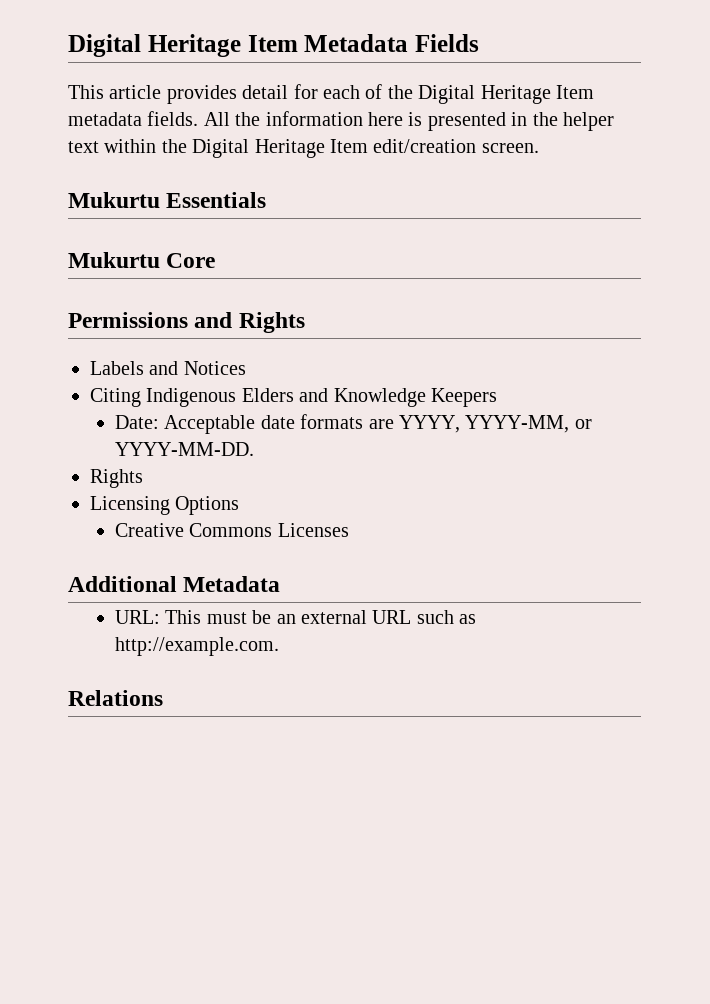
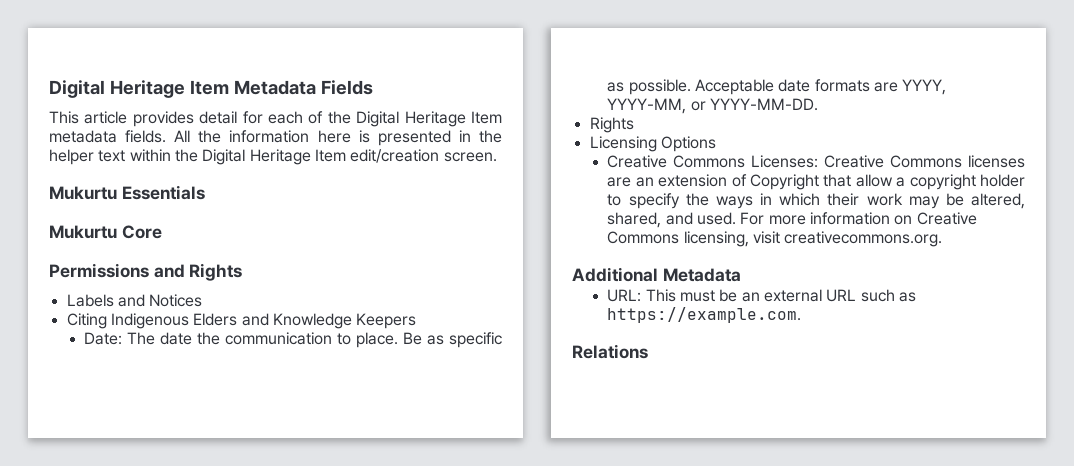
- Date: Acceptable date formats are YYYY, YYYY-MM, or YYYY-MM-DD.
+ Date: The date the communication to place. Be as specific as possible. Acceptable date formats are YYYY, YYYY-MM, or YYYY-MM-DD.
- Creative Commons Licenses
+ Creative Commons Licenses: Creative Commons licenses are an extension of Copyright that allow a copyright holder to specify the ways in which their work may be altered, shared, and used. For more information on Creative Commons licensing, visit creativecommons.org.
- URL: This must be an external URL such as http://example.com.
+ URL: This must be an external URL such as https://example.com.

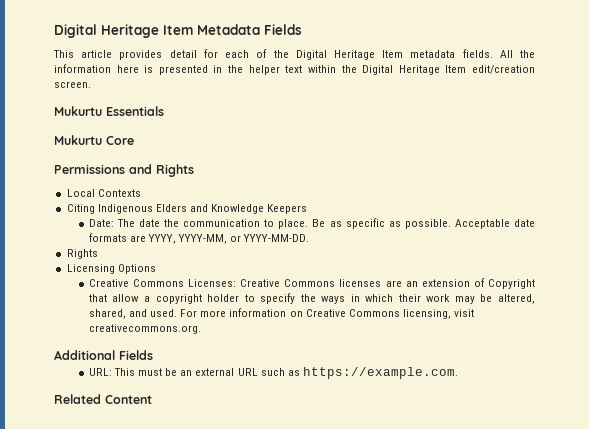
- Labels and Notices
+ Local Contexts
- Additional Metadata
+ Additional Fields
- Relations
+ Related Content

